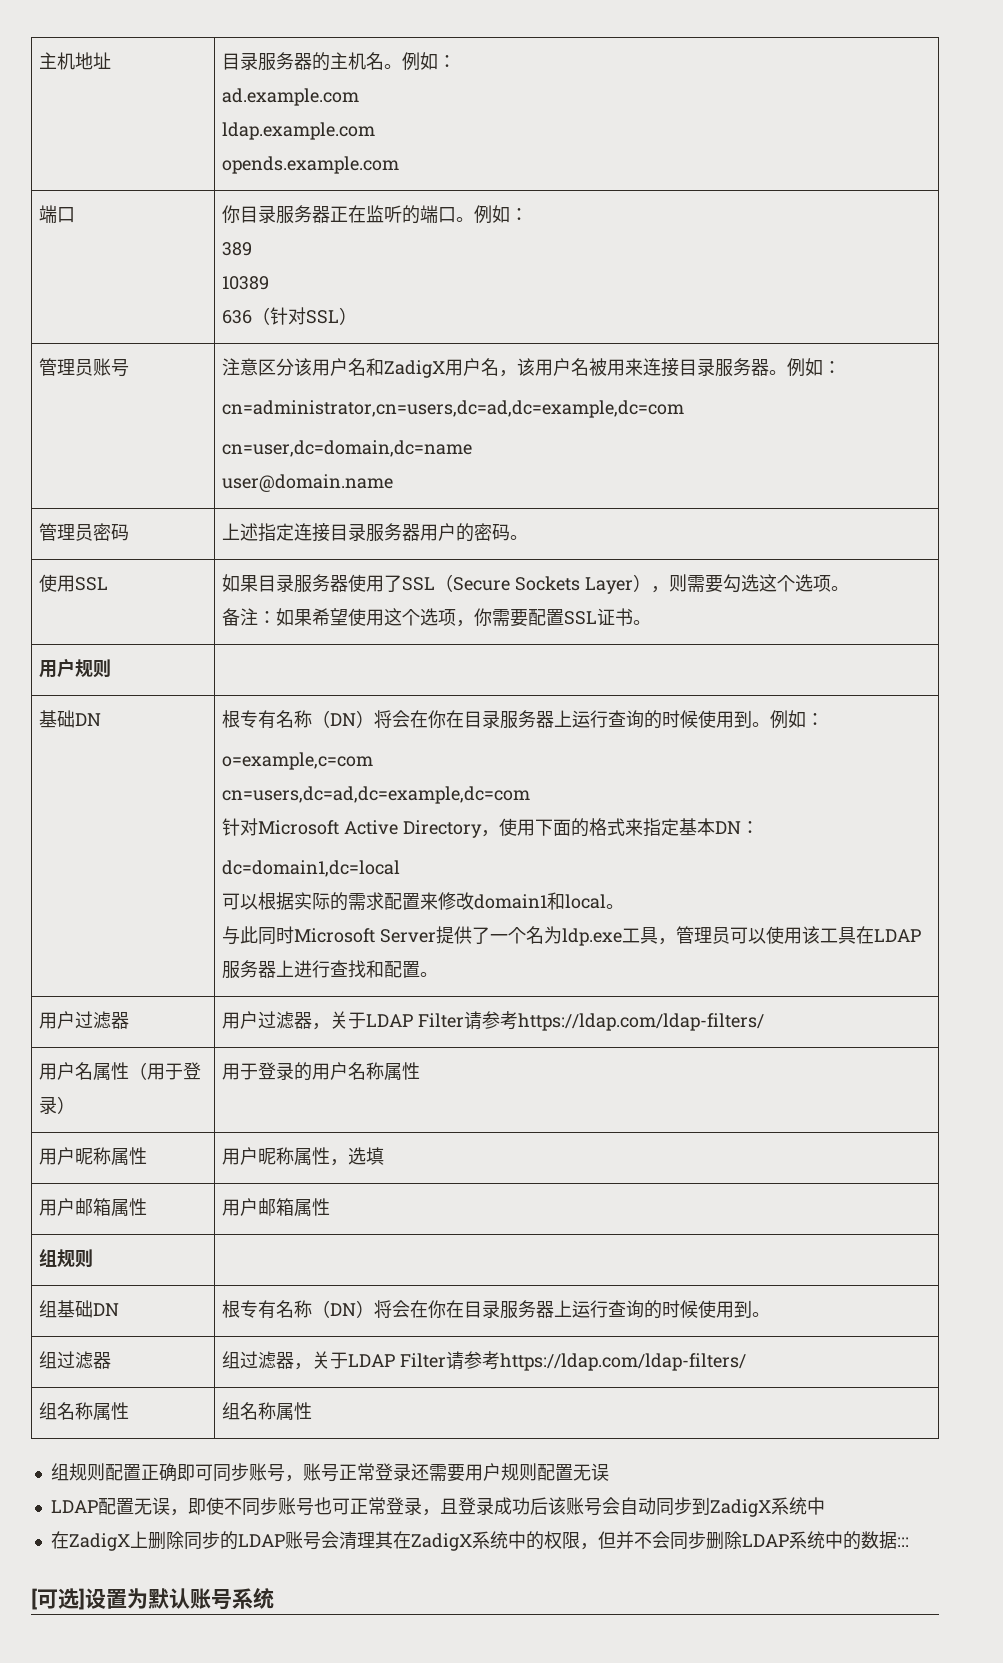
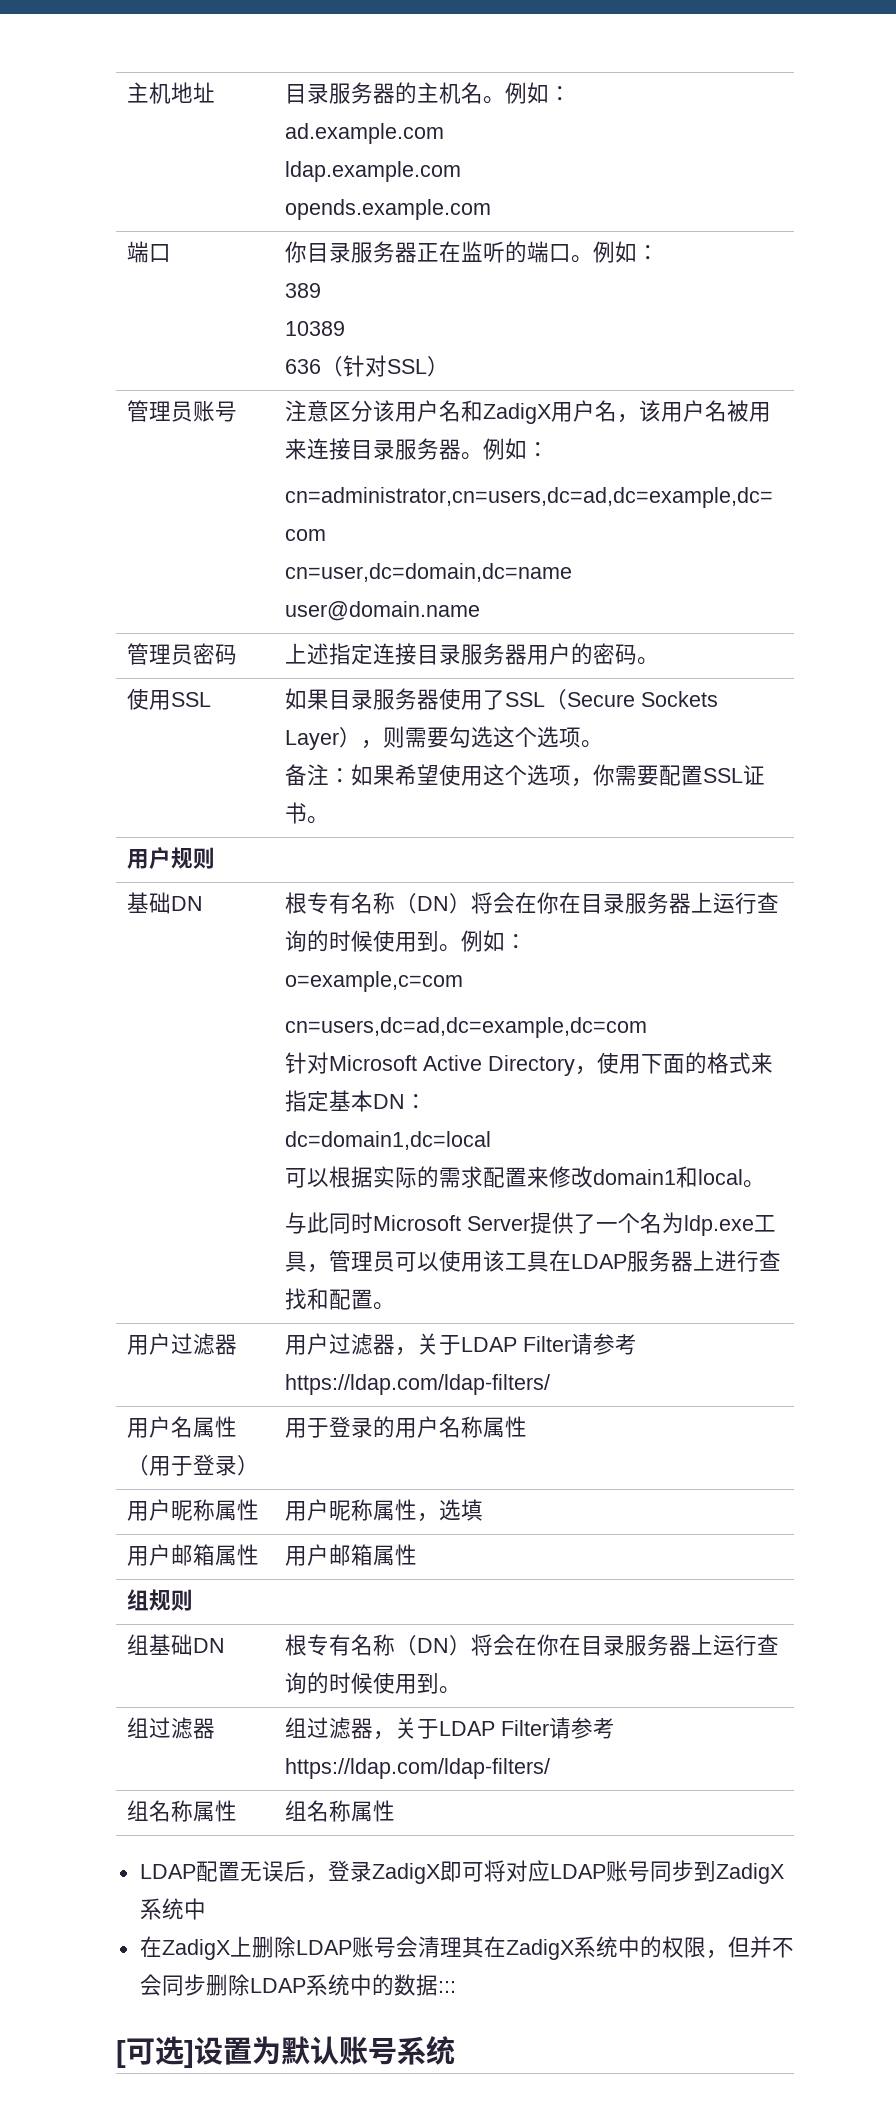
- 组规则配置正确即可同步账号，账号正常登录还需要用户规则配置无误
- LDAP配置无误，即使不同步账号也可正常登录，且登录成功后该账号会自动同步到ZadigX系统中
+ LDAP配置无误后，登录ZadigX即可将对应LDAP账号同步到ZadigX系统中
- 在ZadigX上删除同步的LDAP账号会清理其在ZadigX系统中的权限，但并不会同步删除LDAP系统中的数据:::
+ 在ZadigX上删除LDAP账号会清理其在ZadigX系统中的权限，但并不会同步删除LDAP系统中的数据:::

